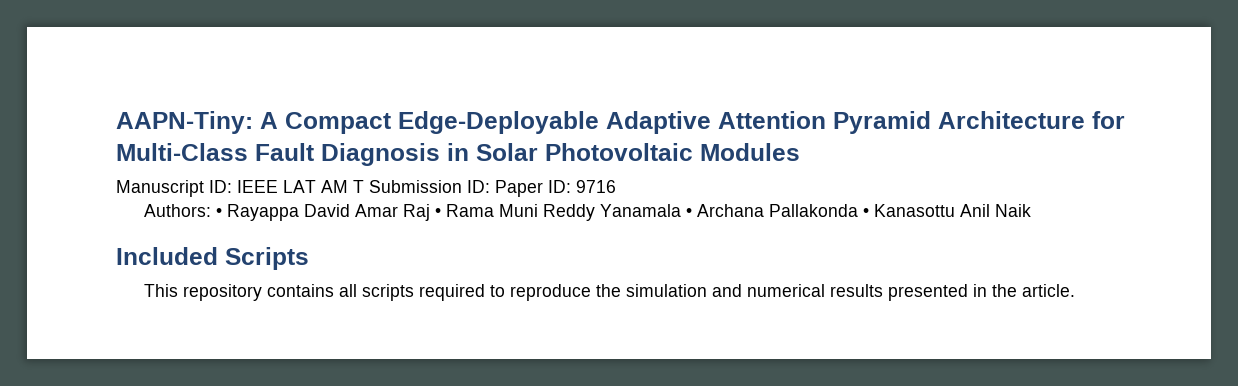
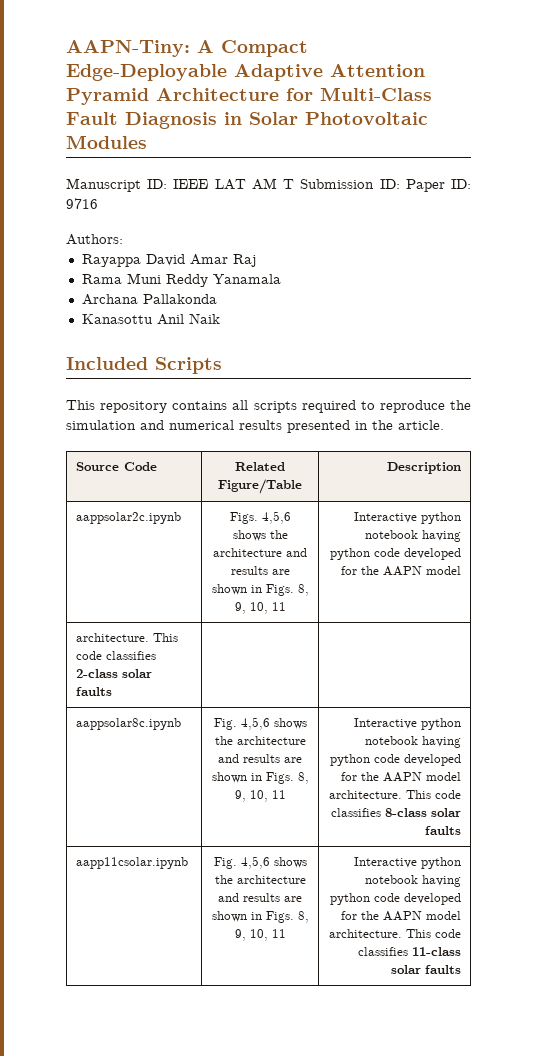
- Authors: • Rayappa David Amar Raj • Rama Muni Reddy Yanamala • Archana Pallakonda • Kanasottu Anil Naik
+ Authors:
+ Rayappa David Amar Raj
+ Rama Muni Reddy Yanamala
+ Archana Pallakonda
+ Kanasottu Anil Naik
+ Source Code | Related Figure/Table | Description
+ aappsolar2c.ipynb | Figs. 4,5,6 shows the architecture and results are shown in Figs. 8, 9, 10, 11 | Interactive python notebook having python code developed for the AAPN model
+ architecture. This code classifies 2-class solar faults | |
+ aappsolar8c.ipynb | Fig. 4,5,6 shows the architecture and results are shown in Figs. 8, 9, 10, 11 | Interactive python notebook having python code developed for the AAPN model architecture. This code classifies 8-class solar faults
+ aapp11csolar.ipynb | Fig. 4,5,6 shows the architecture and results are shown in Figs. 8, 9, 10, 11 | Interactive python notebook having python code developed for the AAPN model architecture. This code classifies 11-class solar faults

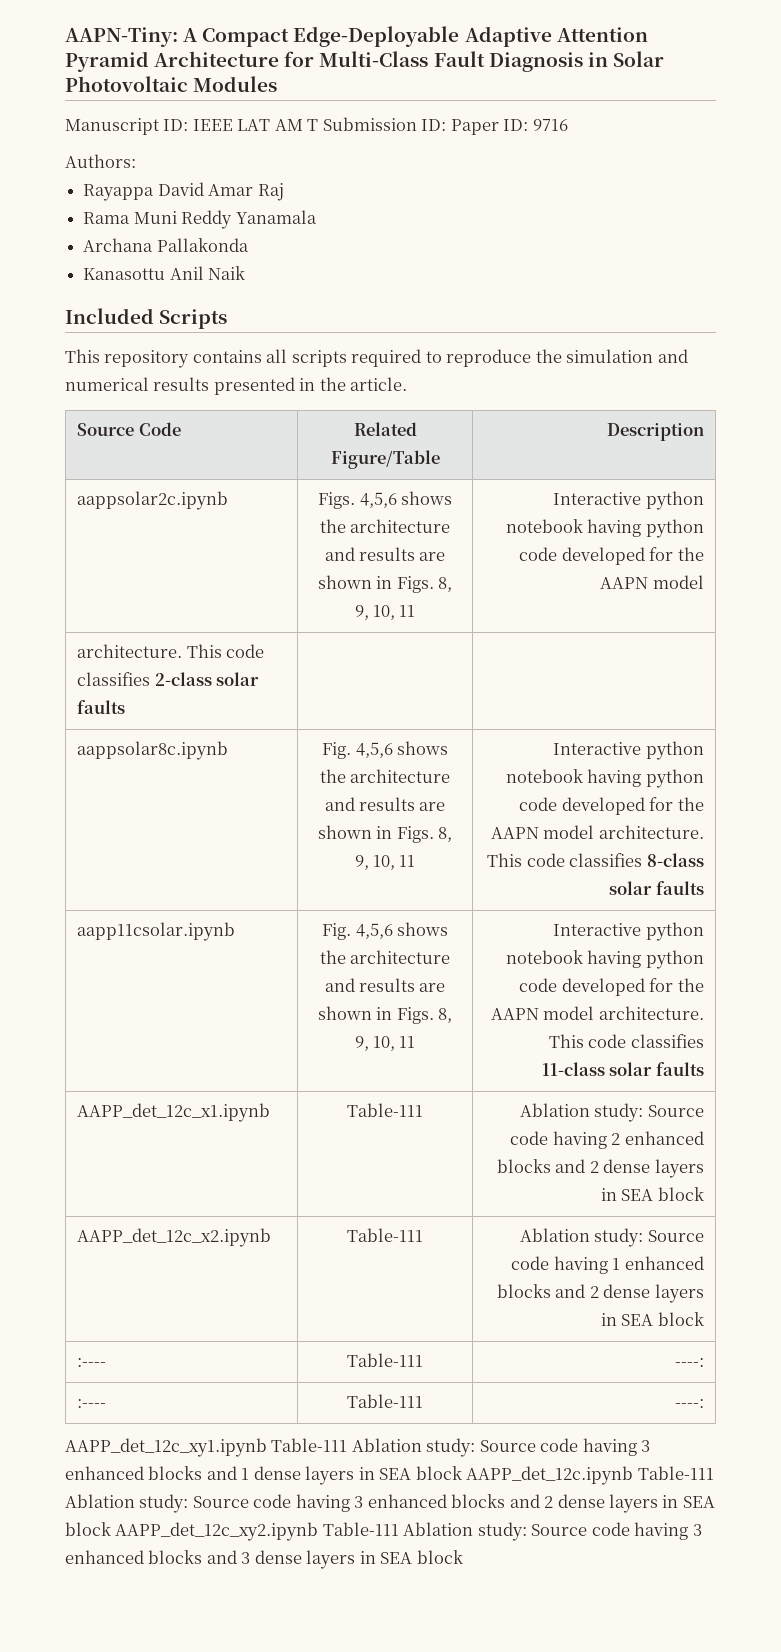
+ AAPP_det_12c_x1.ipynb | Table-111 | Ablation study: Source code having 2 enhanced blocks and 2 dense layers in SEA block
+ AAPP_det_12c_x2.ipynb | Table-111 | Ablation study: Source code having 1 enhanced blocks and 2 dense layers in SEA block
+ :---- | Table-111 | ----:
+ :---- | Table-111 | ----:
+ AAPP_det_12c_xy1.ipynb Table-111 Ablation study: Source code having 3 enhanced blocks and 1 dense layers in SEA block AAPP_det_12c.ipynb Table-111 Ablation study: Source code having 3 enhanced blocks and 2 dense layers in SEA block AAPP_det_12c_xy2.ipynb Table-111 Ablation study: Source code having 3 enhanced blocks and 3 dense layers in SEA block

